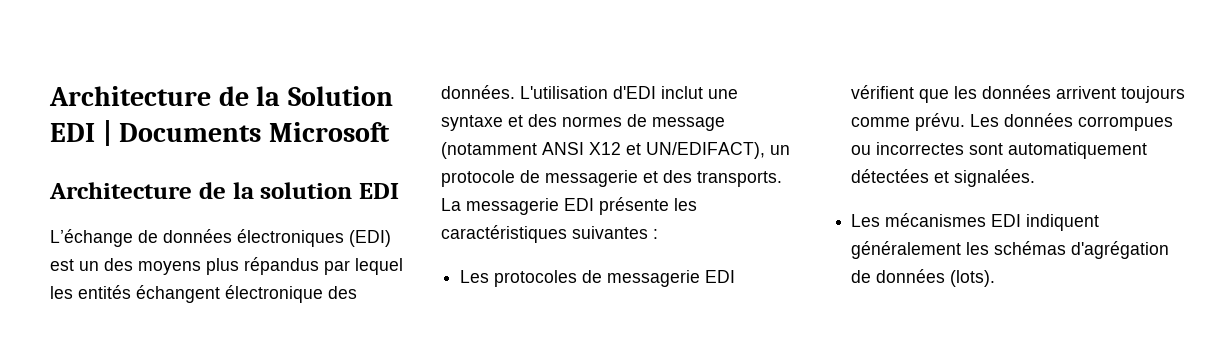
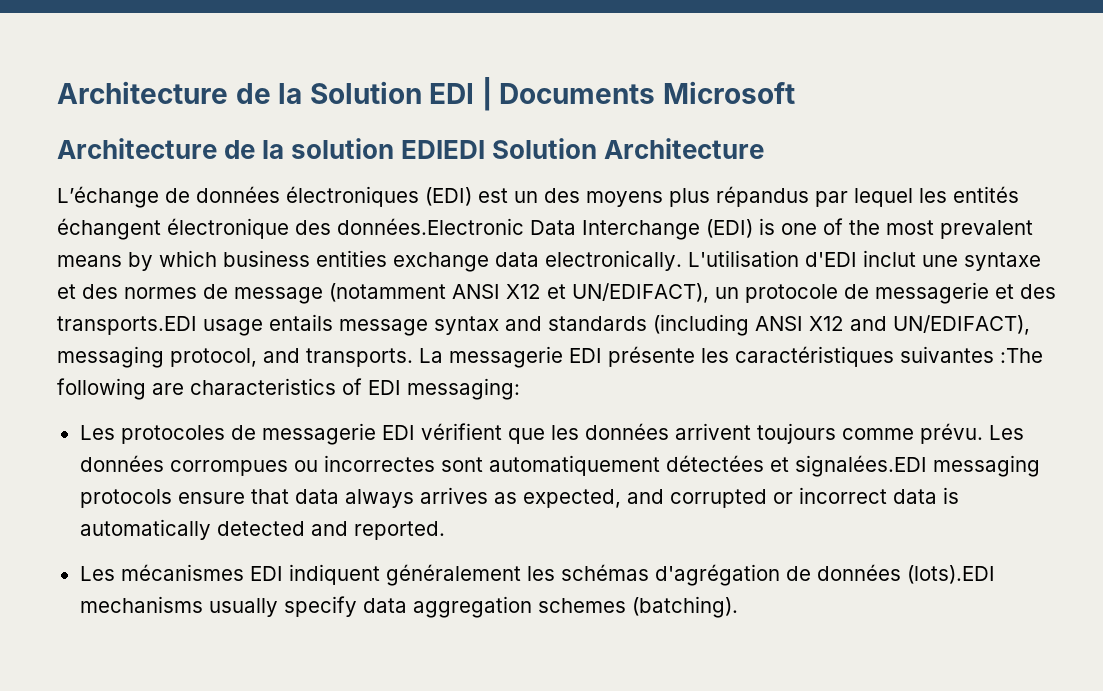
- Architecture de la solution EDI
+ Architecture de la solution EDIEDI Solution Architecture
- L’échange de données électroniques (EDI) est un des moyens plus répandus par lequel les entités échangent électronique des données.
+ L’échange de données électroniques (EDI) est un des moyens plus répandus par lequel les entités échangent électronique des données.Electronic Data Interchange (EDI) is one of the most prevalent means by which business entities exchange data electronically.
- L'utilisation d'EDI inclut une syntaxe et des normes de message (notamment ANSI X12 et UN/EDIFACT), un protocole de messagerie et des transports.
+ L'utilisation d'EDI inclut une syntaxe et des normes de message (notamment ANSI X12 et UN/EDIFACT), un protocole de messagerie et des transports.EDI usage entails message syntax and standards (including ANSI X12 and UN/EDIFACT), messaging protocol, and transports.
- La messagerie EDI présente les caractéristiques suivantes :
+ La messagerie EDI présente les caractéristiques suivantes :The following are characteristics of EDI messaging:
- Les données corrompues ou incorrectes sont automatiquement détectées et signalées.
+ Les données corrompues ou incorrectes sont automatiquement détectées et signalées.EDI messaging protocols ensure that data always arrives as expected, and corrupted or incorrect data is automatically detected and reported.
- Les mécanismes EDI indiquent généralement les schémas d'agrégation de données (lots).
+ Les mécanismes EDI indiquent généralement les schémas d'agrégation de données (lots).EDI mechanisms usually specify data aggregation schemes (batching).

